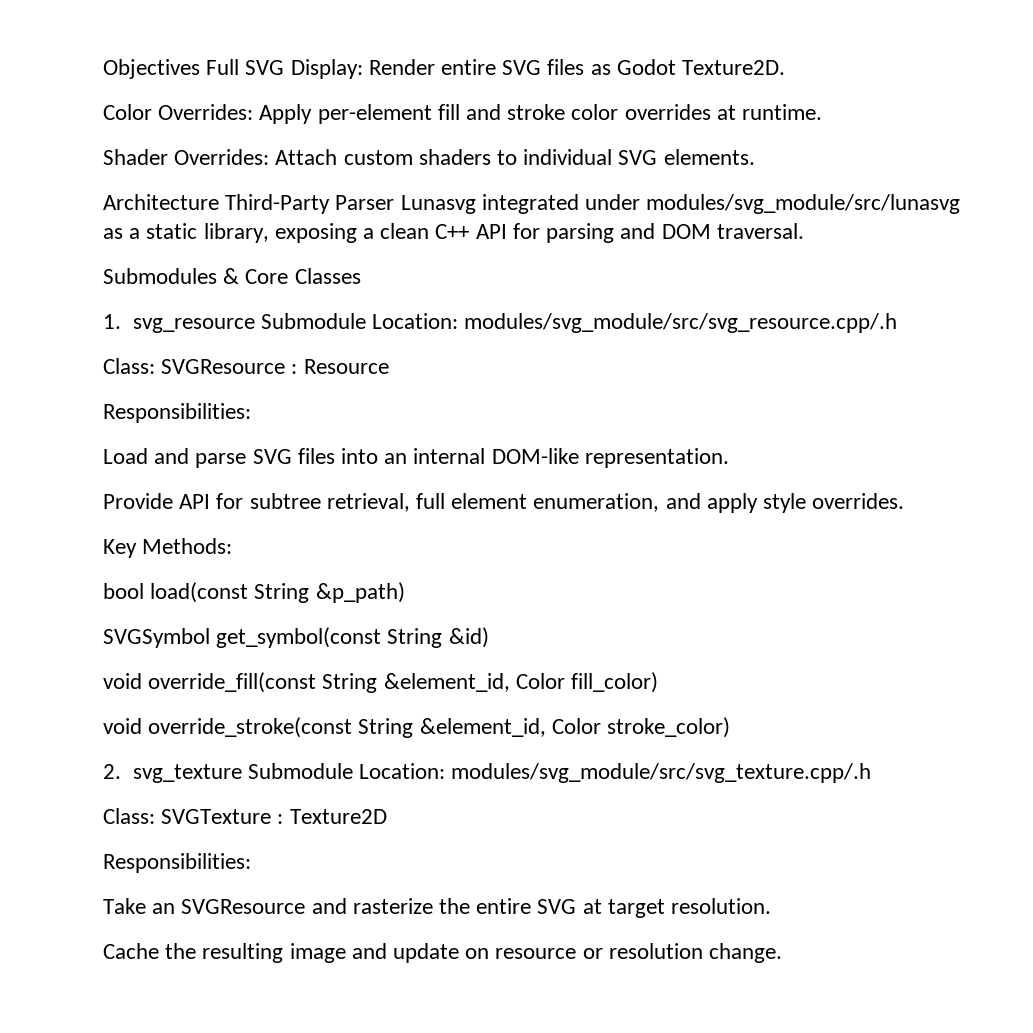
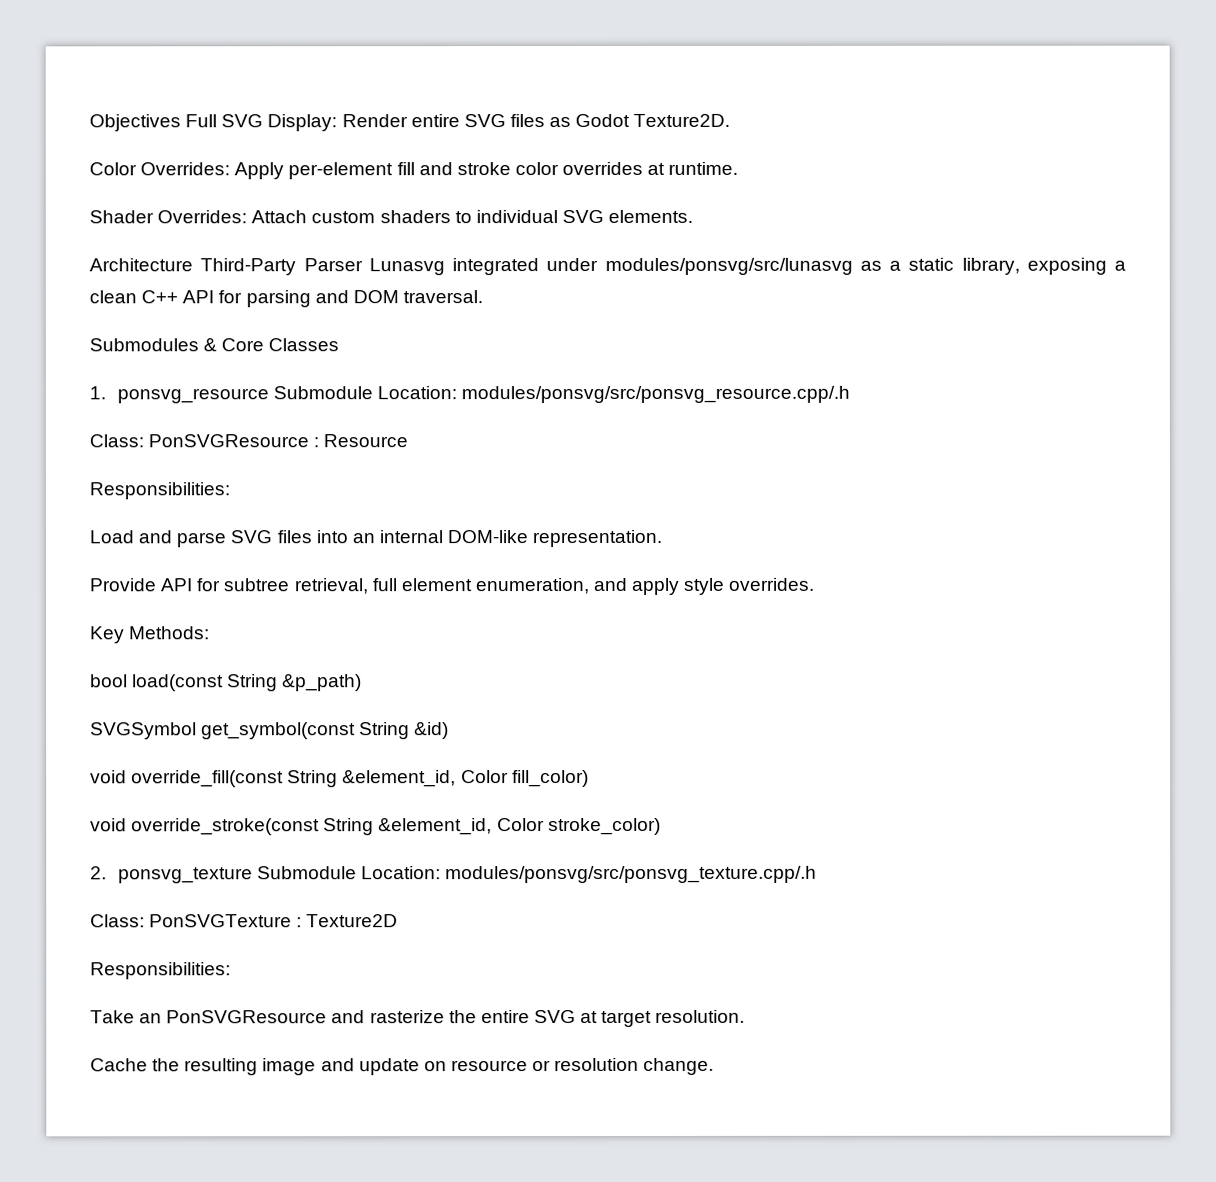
- Architecture Third-Party Parser Lunasvg integrated under modules/svg_module/src/lunasvg as a static library, exposing a clean C++ API for parsing and DOM traversal.
+ Architecture Third-Party Parser Lunasvg integrated under modules/ponsvg/src/lunasvg as a static library, exposing a clean C++ API for parsing and DOM traversal.
- 1. svg_resource Submodule Location: modules/svg_module/src/svg_resource.cpp/.h
- Class: SVGResource : Resource
+ 1. ponsvg_resource Submodule Location: modules/ponsvg/src/ponsvg_resource.cpp/.h
+ Class: PonSVGResource : Resource
- 2. svg_texture Submodule Location: modules/svg_module/src/svg_texture.cpp/.h
- Class: SVGTexture : Texture2D
+ 2. ponsvg_texture Submodule Location: modules/ponsvg/src/ponsvg_texture.cpp/.h
+ Class: PonSVGTexture : Texture2D
- Take an SVGResource and rasterize the entire SVG at target resolution.
+ Take an PonSVGResource and rasterize the entire SVG at target resolution.

